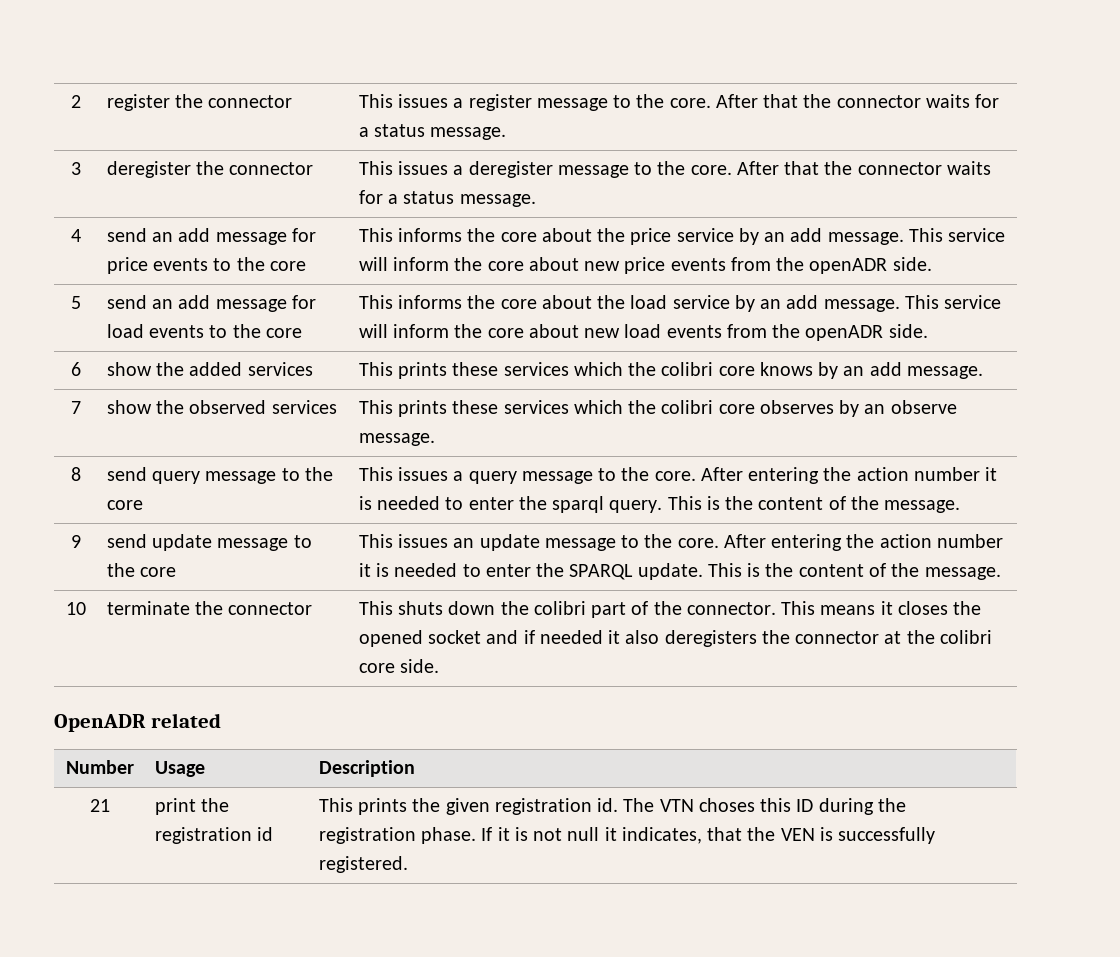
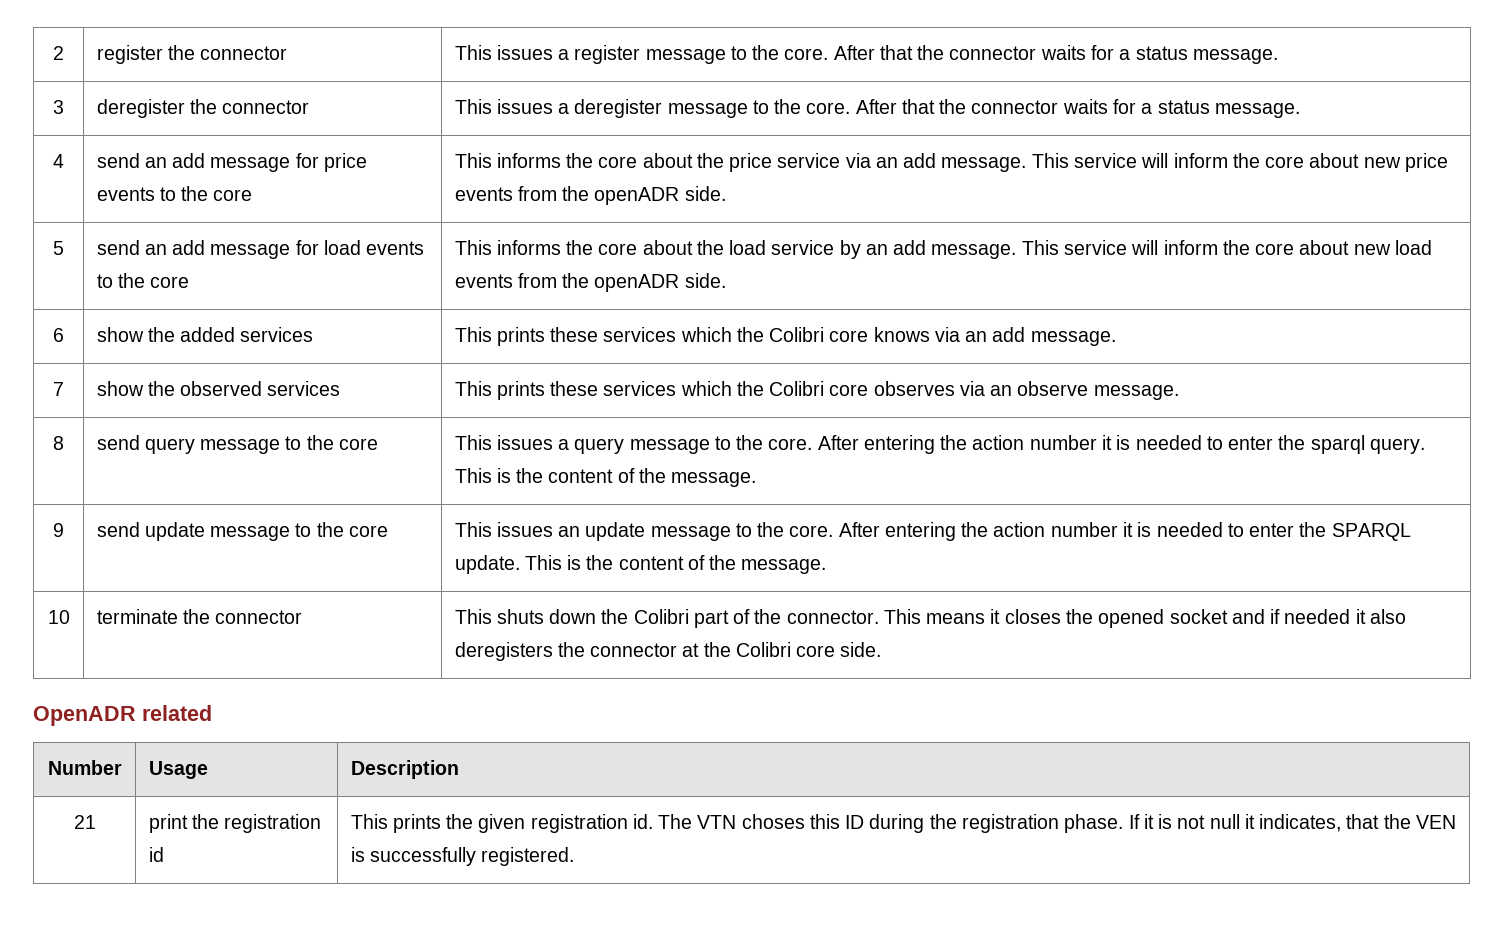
- 4 | send an add message for price events to the core | This informs the core about the price service by an add message. This service will inform the core about new price events from the openADR side.
+ 4 | send an add message for price events to the core | This informs the core about the price service via an add message. This service will inform the core about new price events from the openADR side.
- 6 | show the added services | This prints these services which the colibri core knows by an add message.
+ 6 | show the added services | This prints these services which the Colibri core knows via an add message.
- 7 | show the observed services | This prints these services which the colibri core observes by an observe message.
+ 7 | show the observed services | This prints these services which the Colibri core observes via an observe message.
- 10 | terminate the connector | This shuts down the colibri part of the connector. This means it closes the opened socket and if needed it also deregisters the connector at the colibri core side.
+ 10 | terminate the connector | This shuts down the Colibri part of the connector. This means it closes the opened socket and if needed it also deregisters the connector at the Colibri core side.

